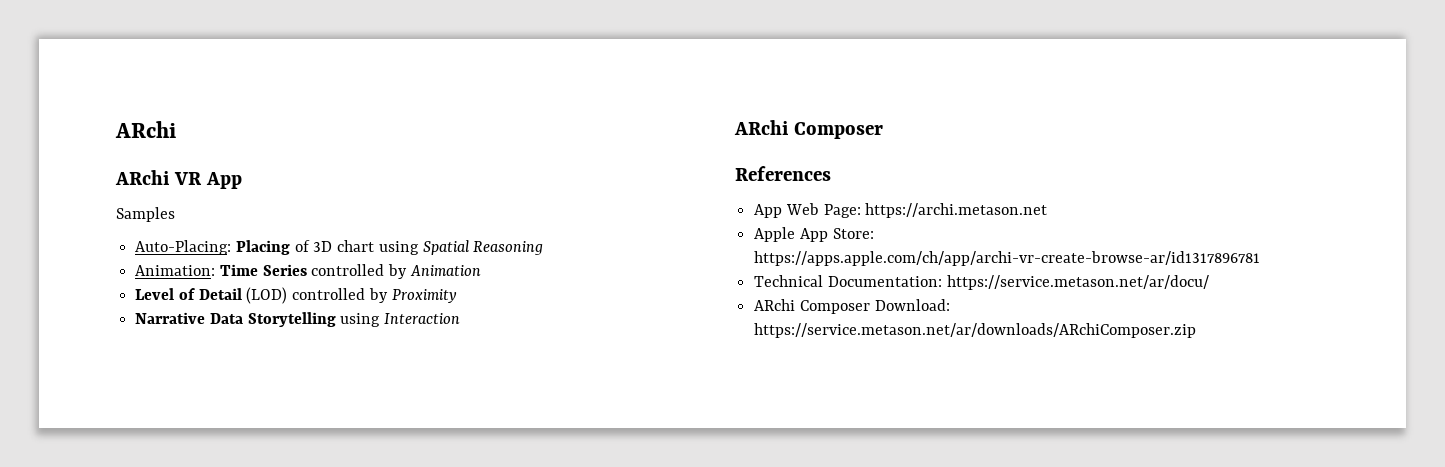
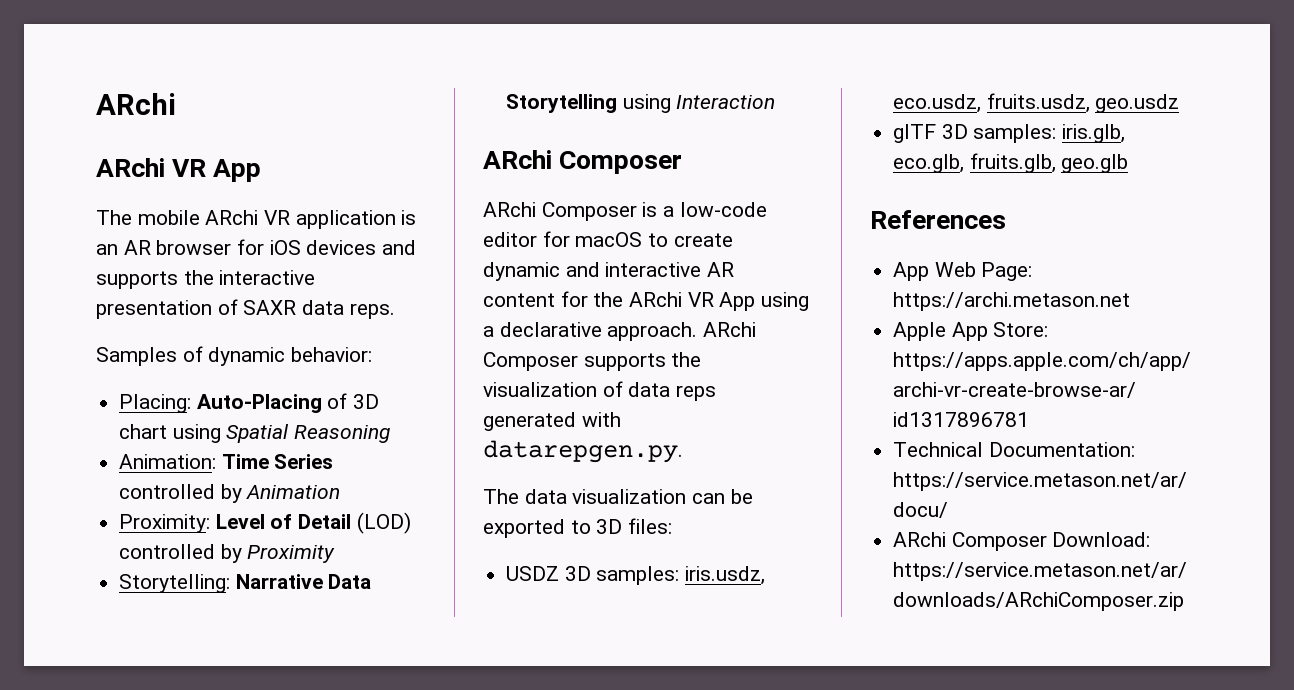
- Samples
- Auto-Placing: Placing of 3D chart using Spatial Reasoning
+ The mobile ARchi VR application is an AR browser for iOS devices and supports the interactive presentation of SAXR data reps.
+ Samples of dynamic behavior:
+ Placing: Auto-Placing of 3D chart using Spatial Reasoning
- Level of Detail (LOD) controlled by Proximity
+ Proximity: Level of Detail (LOD) controlled by Proximity
- Narrative Data Storytelling using Interaction
+ Storytelling: Narrative Data Storytelling using Interaction
+ ARchi Composer is a low-code editor for macOS to create dynamic and interactive AR content for the ARchi VR App using a declarative approach. ARchi Composer supports the visualization of data reps generated with datarepgen.py.
+ The data visualization can be exported to 3D files:
+ USDZ 3D samples: iris.usdz, eco.usdz, fruits.usdz, geo.usdz
+ glTF 3D samples: iris.glb, eco.glb, fruits.glb, geo.glb

